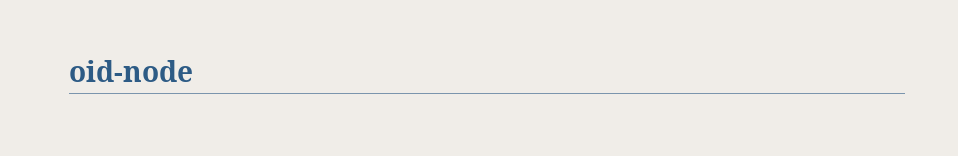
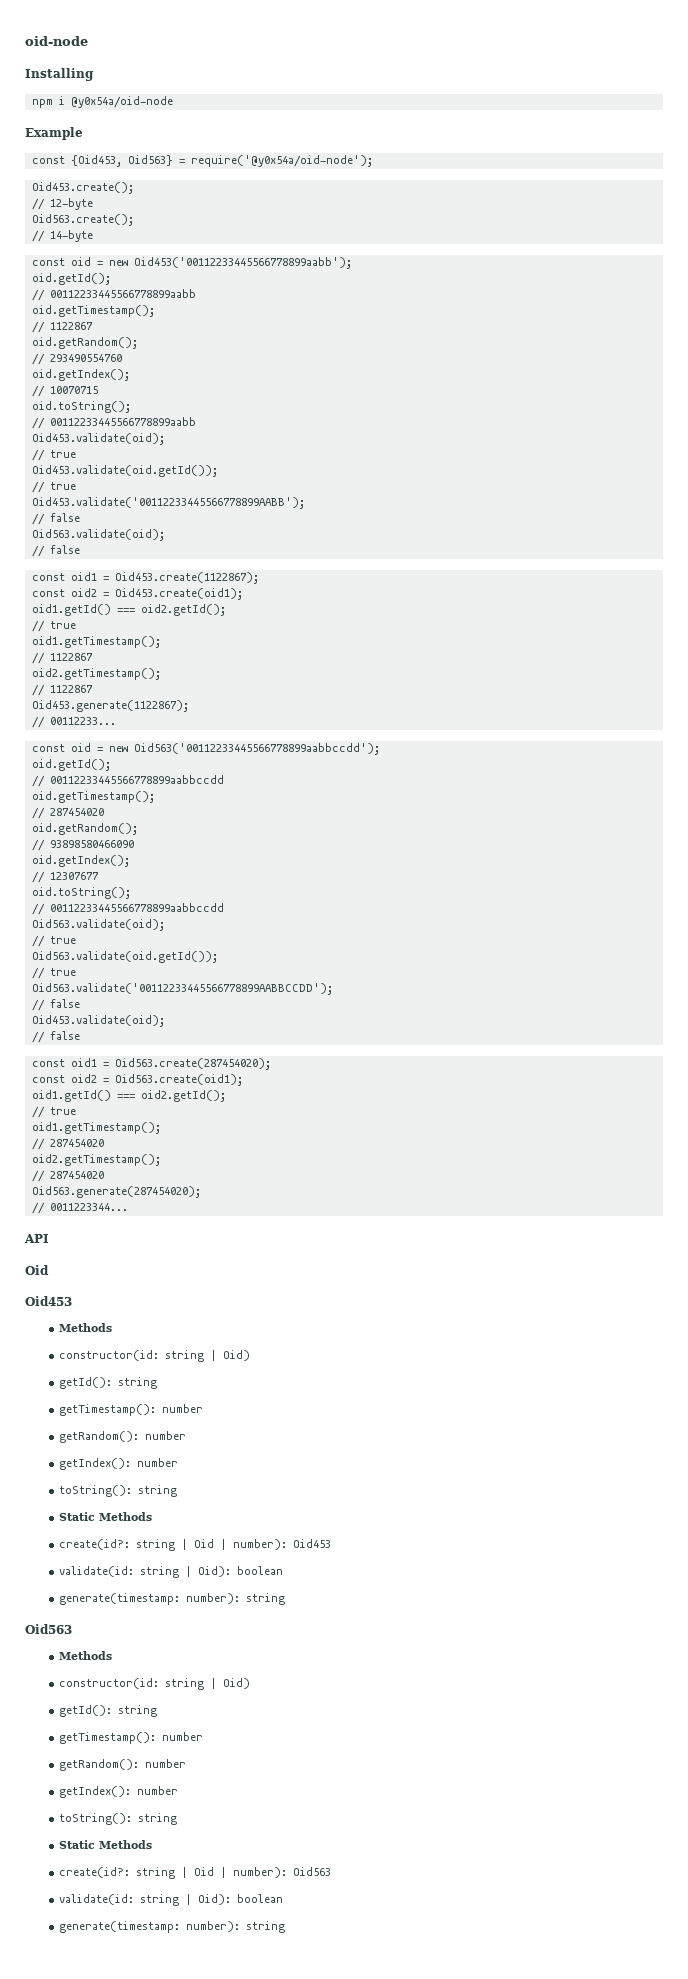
+ Installing
+ npm i @y0x54a/oid-node
+ Example
+ const {Oid453, Oid563} = require('@y0x54a/oid-node');
+ Oid453.create();
+ // 12-byte
+ Oid563.create();
+ // 14-byte
+ const oid = new Oid453('00112233445566778899aabb');
+ oid.getId();
+ // 00112233445566778899aabb
+ oid.getTimestamp();
+ // 1122867
+ oid.getRandom();
+ // 293490554760
+ oid.getIndex();
+ // 10070715
+ oid.toString();
+ // 00112233445566778899aabb
+ Oid453.validate(oid);
+ // true
+ Oid453.validate(oid.getId());
+ // true
+ Oid453.validate('00112233445566778899AABB');
+ // false
+ Oid563.validate(oid);
+ // false
+ const oid1 = Oid453.create(1122867);
+ const oid2 = Oid453.create(oid1);
+ oid1.getId() === oid2.getId();
+ // true
+ oid1.getTimestamp();
+ // 1122867
+ oid2.getTimestamp();
+ // 1122867
+ Oid453.generate(1122867);
+ // 00112233...
+ const oid = new Oid563('00112233445566778899aabbccdd');
+ oid.getId();
+ // 00112233445566778899aabbccdd
+ oid.getTimestamp();
+ // 287454020
+ oid.getRandom();
+ // 93898580466090
+ oid.getIndex();
+ // 12307677
+ oid.toString();
+ // 00112233445566778899aabbccdd
+ Oid563.validate(oid);
+ // true
+ Oid563.validate(oid.getId());
+ // true
+ Oid563.validate('00112233445566778899AABBCCDD');
+ // false
+ Oid453.validate(oid);
+ // false
+ const oid1 = Oid563.create(287454020);
+ const oid2 = Oid563.create(oid1);
+ oid1.getId() === oid2.getId();
+ // true
+ oid1.getTimestamp();
+ // 287454020
+ oid2.getTimestamp();
+ // 287454020
+ Oid563.generate(287454020);
+ // 0011223344...
+ API
+ Oid
+ Oid453
+ Methods
+ constructor(id: string | Oid)
+ getId(): string
+ getTimestamp(): number
+ getRandom(): number
+ getIndex(): number
+ toString(): string
+ Static Methods
+ create(id?: string | Oid | number): Oid453
+ validate(id: string | Oid): boolean
+ generate(timestamp: number): string
+ Oid563
+ Methods
+ constructor(id: string | Oid)
+ getId(): string
+ getTimestamp(): number
+ getRandom(): number
+ getIndex(): number
+ toString(): string
+ Static Methods
+ create(id?: string | Oid | number): Oid563
+ validate(id: string | Oid): boolean
+ generate(timestamp: number): string

